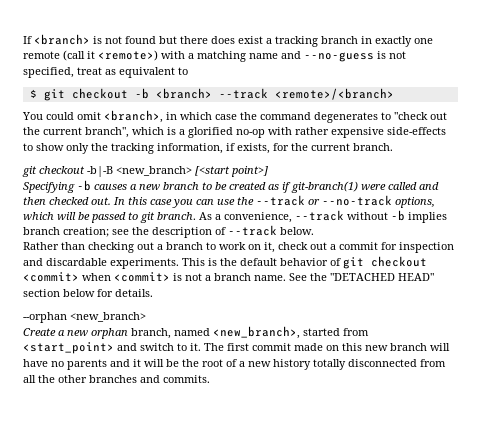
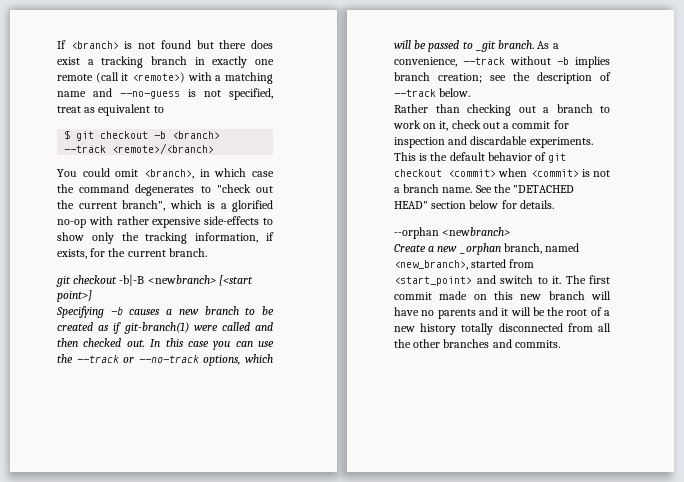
- git checkout -b|-B <new_branch> [<start point>]
+ git checkout -b|-B <newbranch> [<start point>]
- In this case you can use the --track or --no-track options, which will be passed to git branch.
+ In this case you can use the --track or --no-track options, which will be passed to _git branch.
- --orphan <new_branch>
+ --orphan <newbranch>
- Create a new orphan branch, named <new_branch>, started from <start_point> and switch to it.
+ Create a new _orphan branch, named <new_branch>, started from <start_point> and switch to it.

